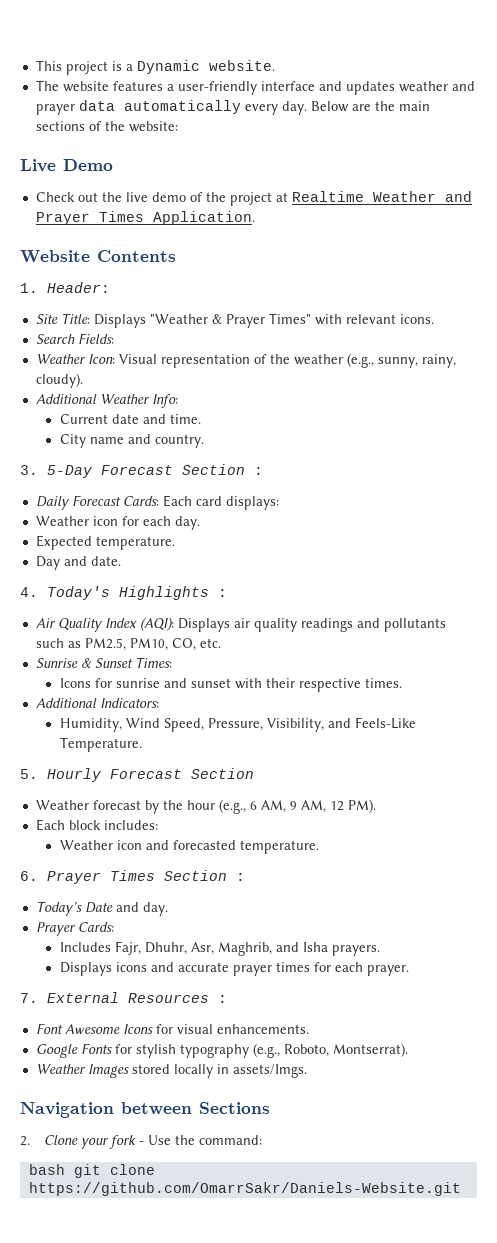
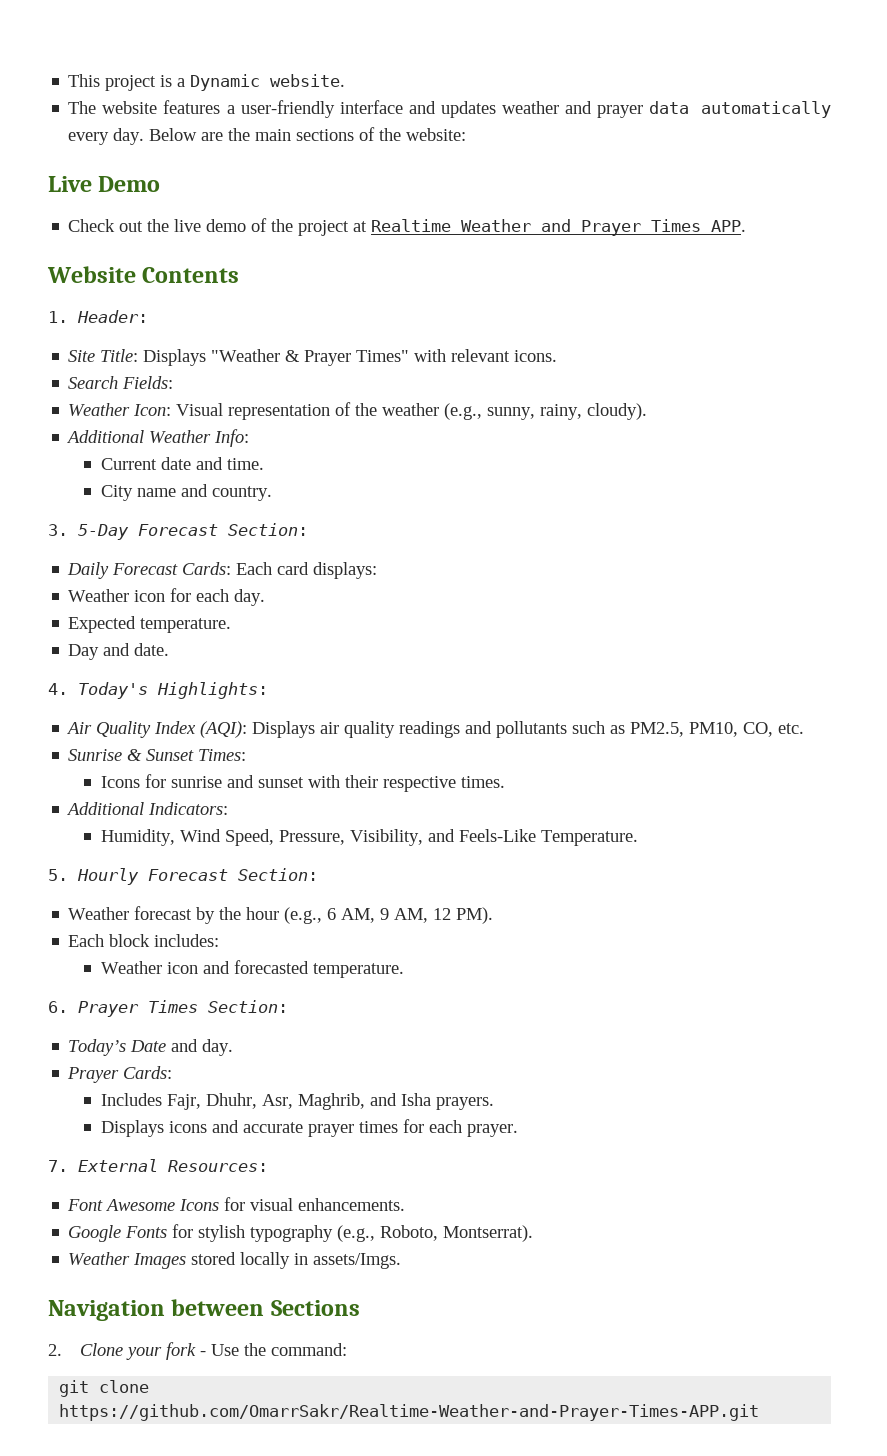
- Check out the live demo of the project at Realtime Weather and Prayer Times Application.
+ Check out the live demo of the project at Realtime Weather and Prayer Times APP.
- 3. 5-Day Forecast Section :
+ 3. 5-Day Forecast Section:
- 4. Today's Highlights :
+ 4. Today's Highlights:
- 5. Hourly Forecast Section
+ 5. Hourly Forecast Section:
- 6. Prayer Times Section :
+ 6. Prayer Times Section:
- 7. External Resources :
+ 7. External Resources:
- bash git clone https://github.com/OmarrSakr/Daniels-Website.git
+ git clone https://github.com/OmarrSakr/Realtime-Weather-and-Prayer-Times-APP.git

